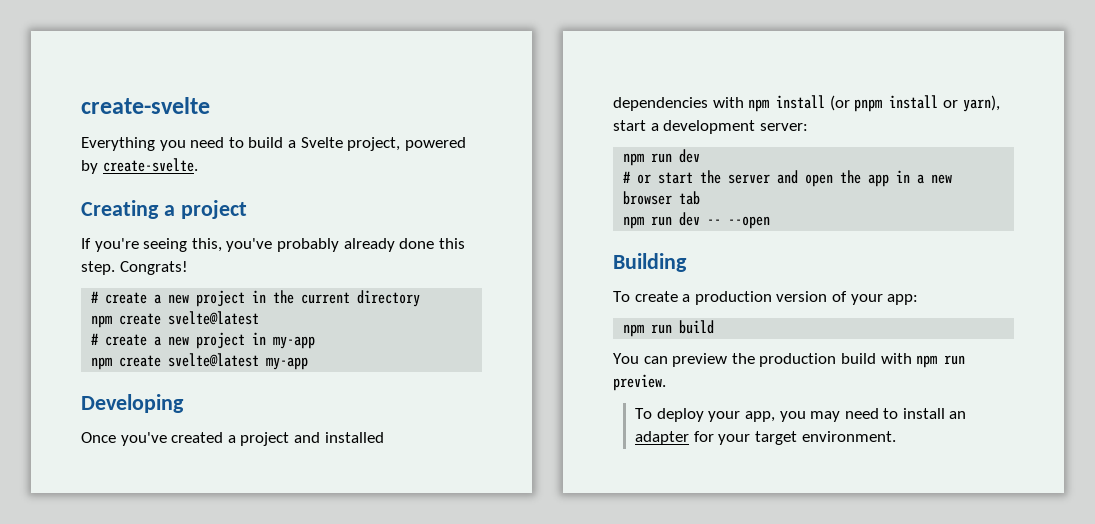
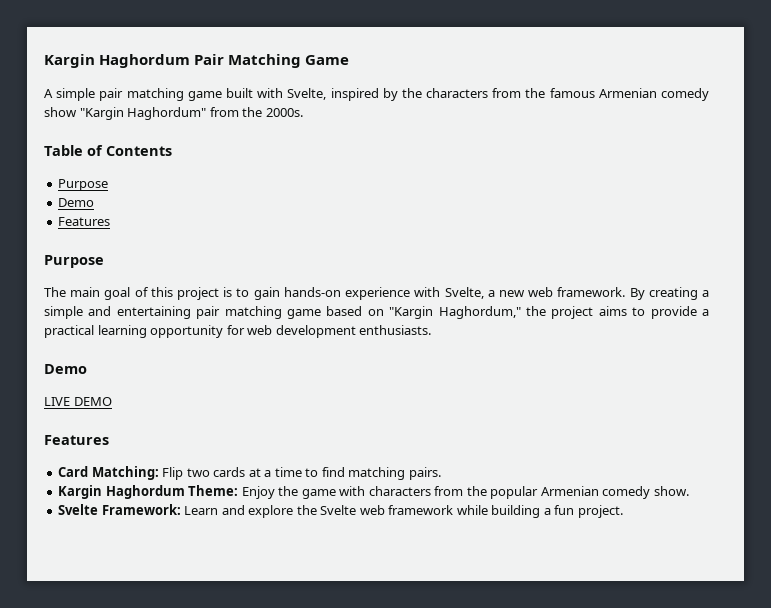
- create-svelte
- Everything you need to build a Svelte project, powered by create-svelte.
- Creating a project
- If you're seeing this, you've probably already done this step. Congrats!
- # create a new project in the current directory
- npm create svelte@latest
- # create a new project in my-app
- npm create svelte@latest my-app
- Developing
- Once you've created a project and installed dependencies with npm install (or pnpm install or yarn), start a development server:
- npm run dev
- # or start the server and open the app in a new browser tab
- npm run dev -- --open
- Building
- To create a production version of your app:
- npm run build
- You can preview the production build with npm run preview.
- To deploy your app, you may need to install an adapter for your target environment.
+ Kargin Haghordum Pair Matching Game
+ A simple pair matching game built with Svelte, inspired by the characters from the famous Armenian comedy show "Kargin Haghordum" from the 2000s.
+ Table of Contents
+ Purpose
+ Demo
+ Features
+ Purpose
+ The main goal of this project is to gain hands-on experience with Svelte, a new web framework. By creating a simple and entertaining pair matching game based on "Kargin Haghordum," the project aims to provide a practical learning opportunity for web development enthusiasts.
+ Demo
+ LIVE DEMO
+ Features
+ Card Matching: Flip two cards at a time to find matching pairs.
+ Kargin Haghordum Theme: Enjoy the game with characters from the popular Armenian comedy show.
+ Svelte Framework: Learn and explore the Svelte web framework while building a fun project.

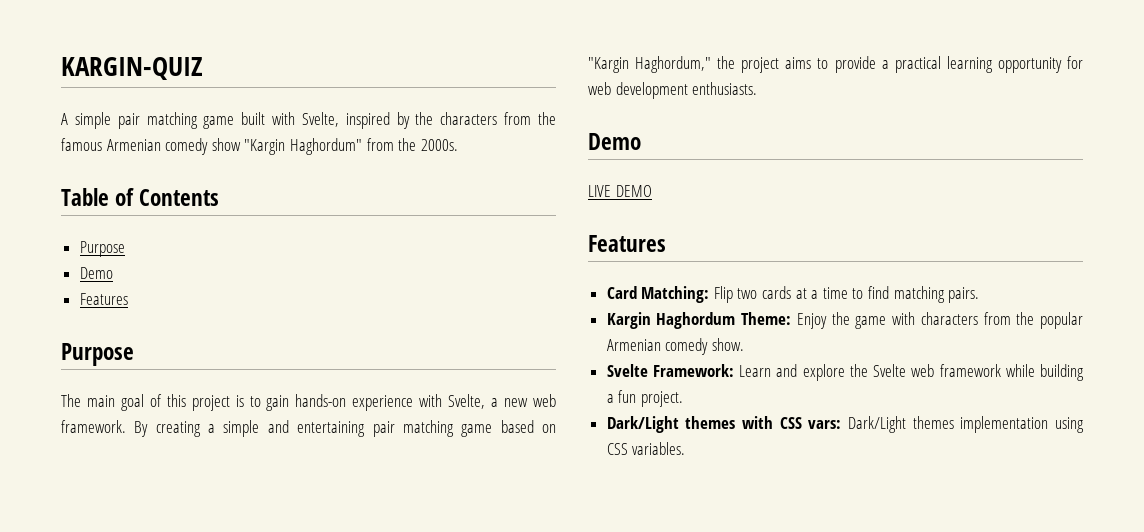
- Kargin Haghordum Pair Matching Game
+ KARGIN-QUIZ
+ Dark/Light themes with CSS vars: Dark/Light themes implementation using CSS variables.

